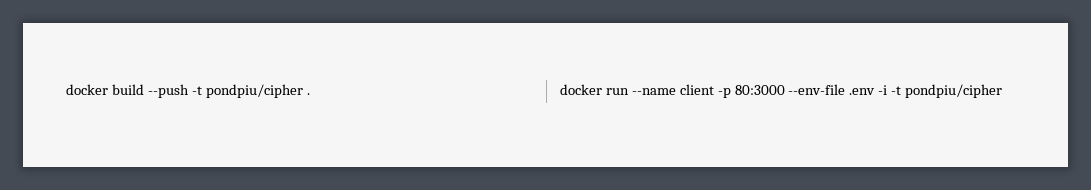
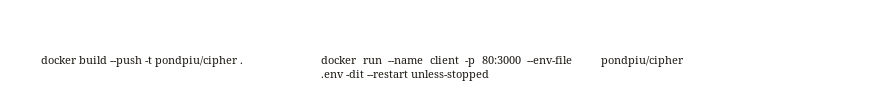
- docker run --name client -p 80:3000 --env-file .env -i -t pondpiu/cipher
+ docker run --name client -p 80:3000 --env-file .env -dit --restart unless-stopped pondpiu/cipher

